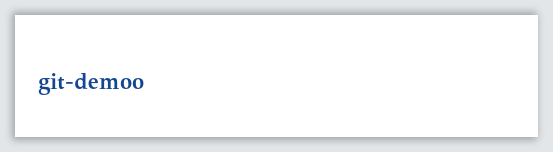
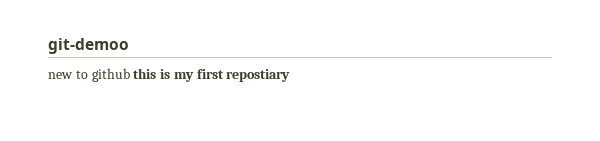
+ new to github this is my first repostiary

